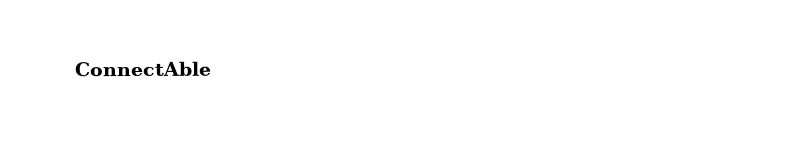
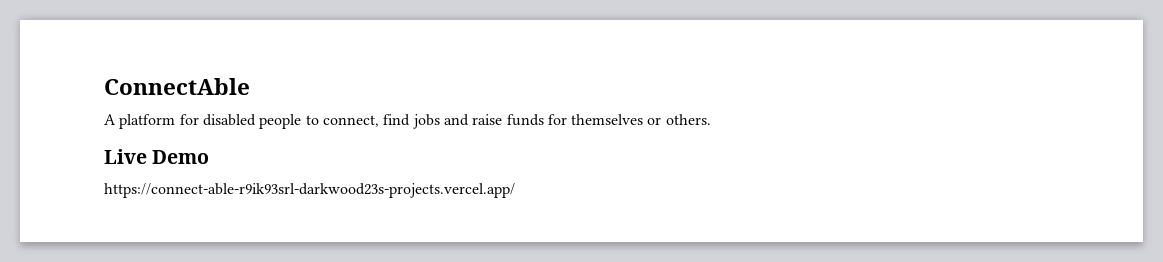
+ A platform for disabled people to connect, find jobs and raise funds for themselves or others.
+ Live Demo
+ https://connect-able-r9ik93srl-darkwood23s-projects.vercel.app/

